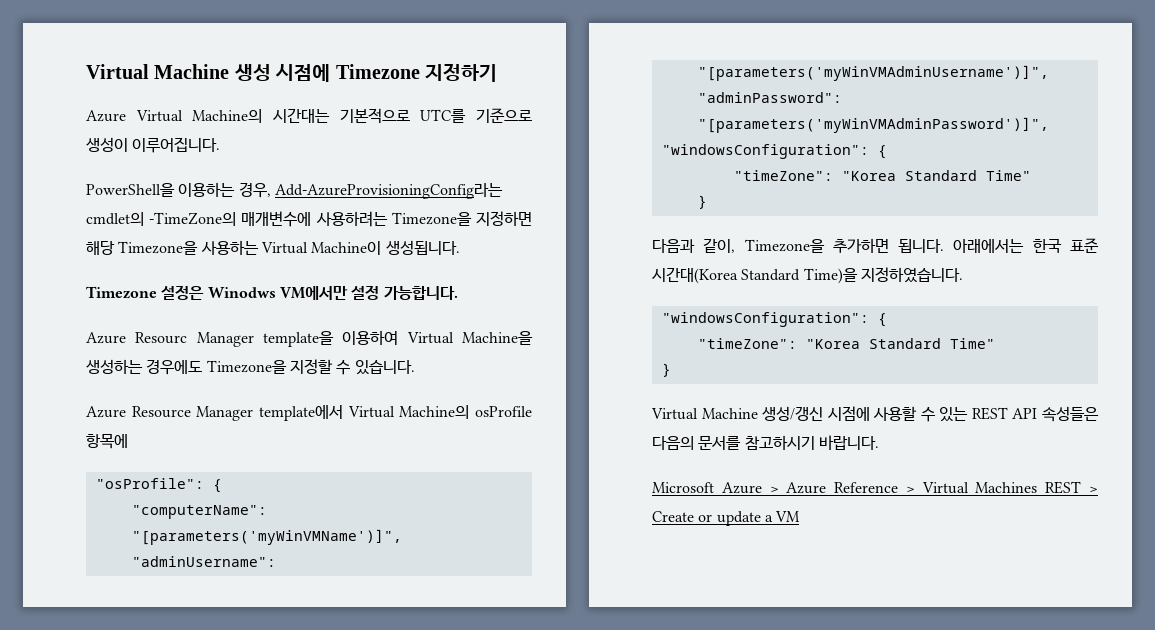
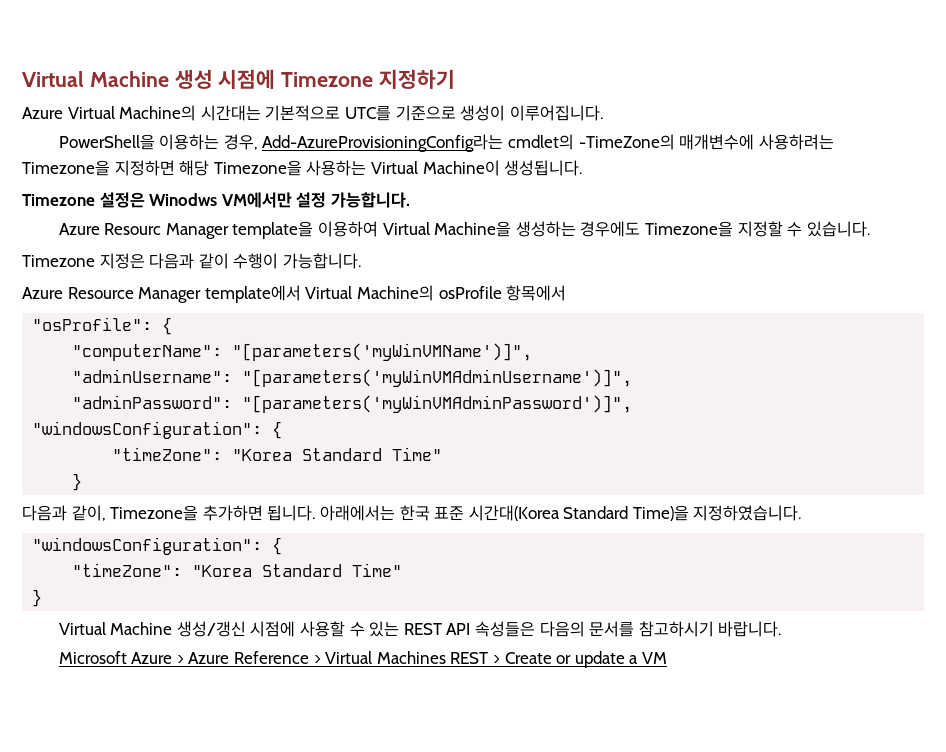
+ Timezone 지정은 다음과 같이 수행이 가능합니다.
- Azure Resource Manager template에서 Virtual Machine의 osProfile 항목에
+ Azure Resource Manager template에서 Virtual Machine의 osProfile 항목에서

